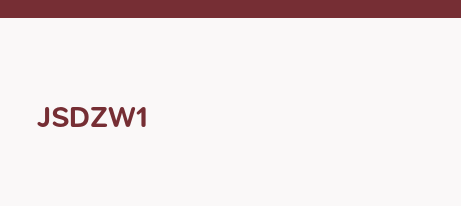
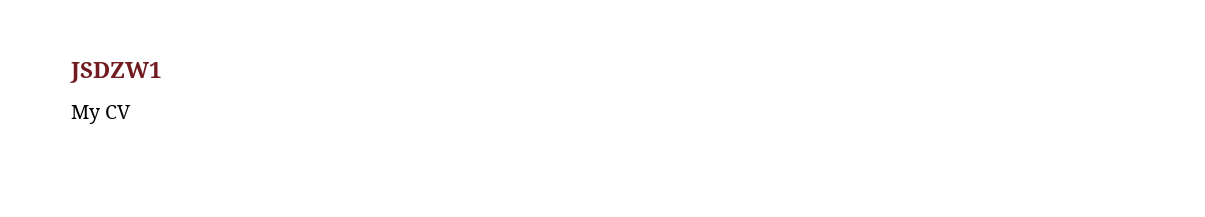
+ My CV

